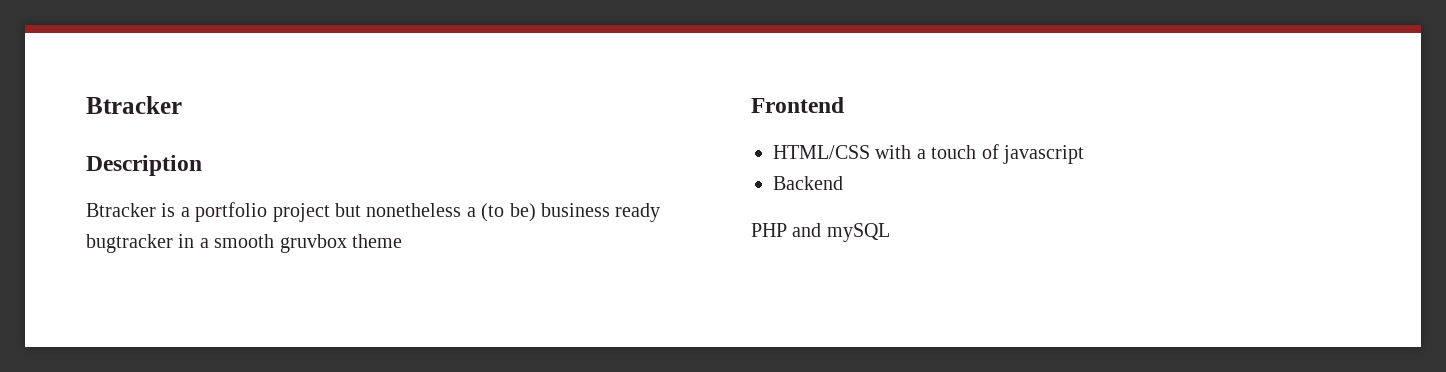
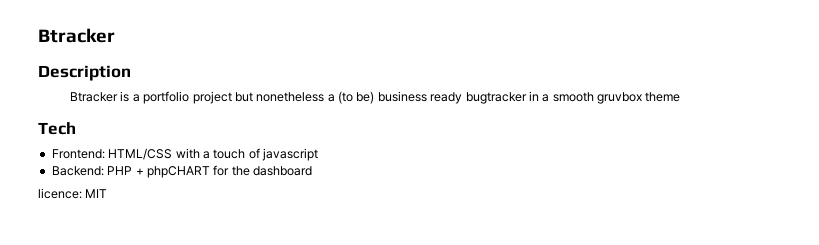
- Frontend
- HTML/CSS with a touch of javascript
+ Tech
+ Frontend: HTML/CSS with a touch of javascript
- Backend
- PHP and mySQL
+ Backend: PHP + phpCHART for the dashboard
+ licence: MIT

